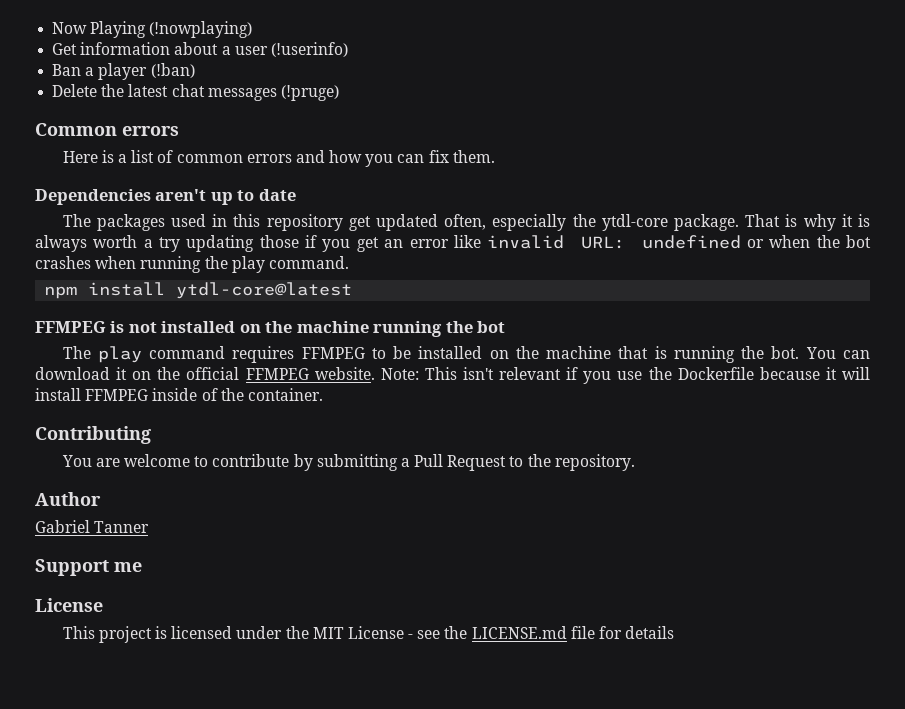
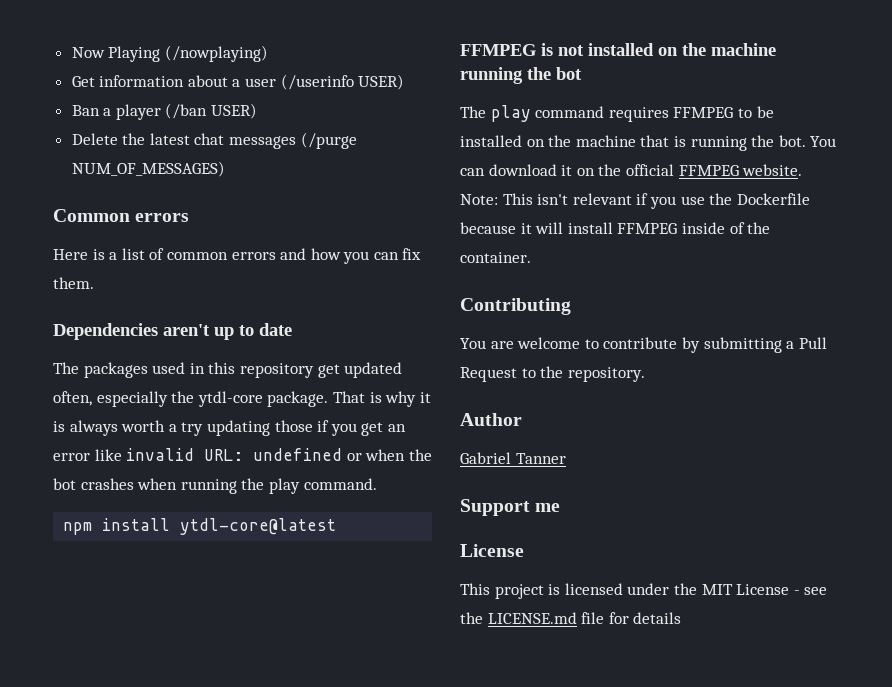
- Now Playing (!nowplaying)
+ Now Playing (/nowplaying)
- Get information about a user (!userinfo)
+ Get information about a user (/userinfo USER)
- Ban a player (!ban)
+ Ban a player (/ban USER)
- Delete the latest chat messages (!pruge)
+ Delete the latest chat messages (/purge NUM_OF_MESSAGES)

